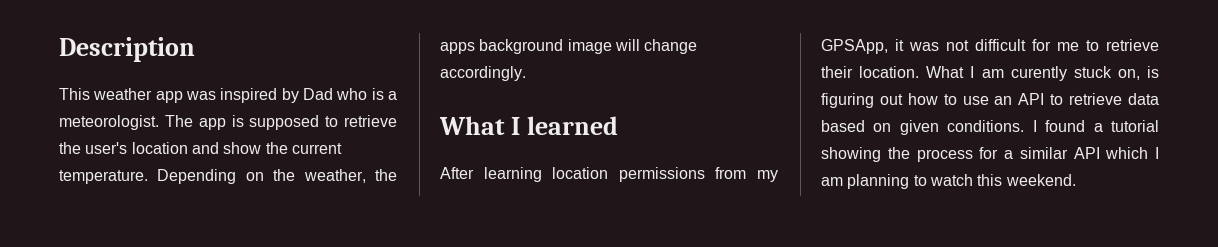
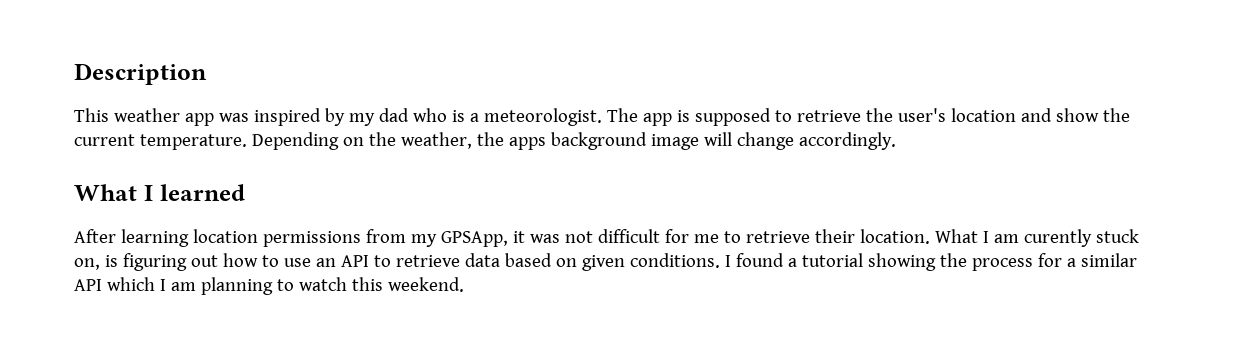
- This weather app was inspired by Dad who is a meteorologist.
+ This weather app was inspired by my dad who is a meteorologist.

